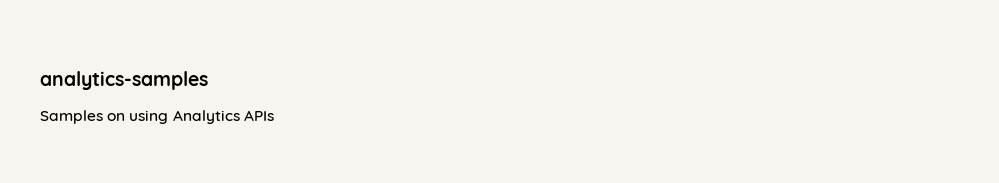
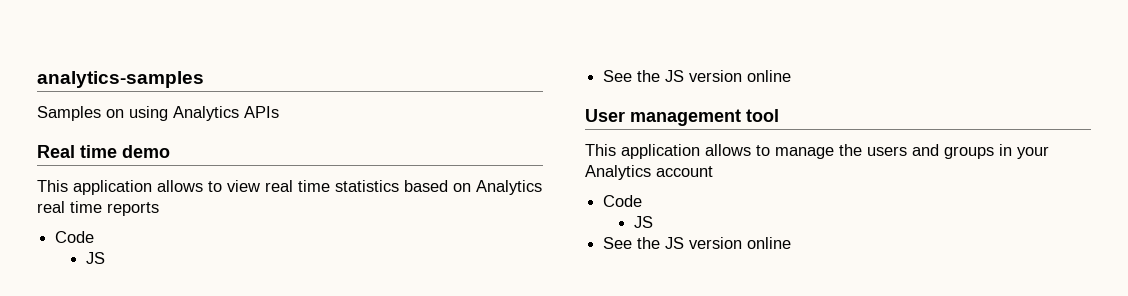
+ Real time demo
+ This application allows to view real time statistics based on Analytics real time reports
+ Code
+ JS
+ See the JS version online
+ User management tool
+ This application allows to manage the users and groups in your Analytics account
+ Code
+ JS
+ See the JS version online

